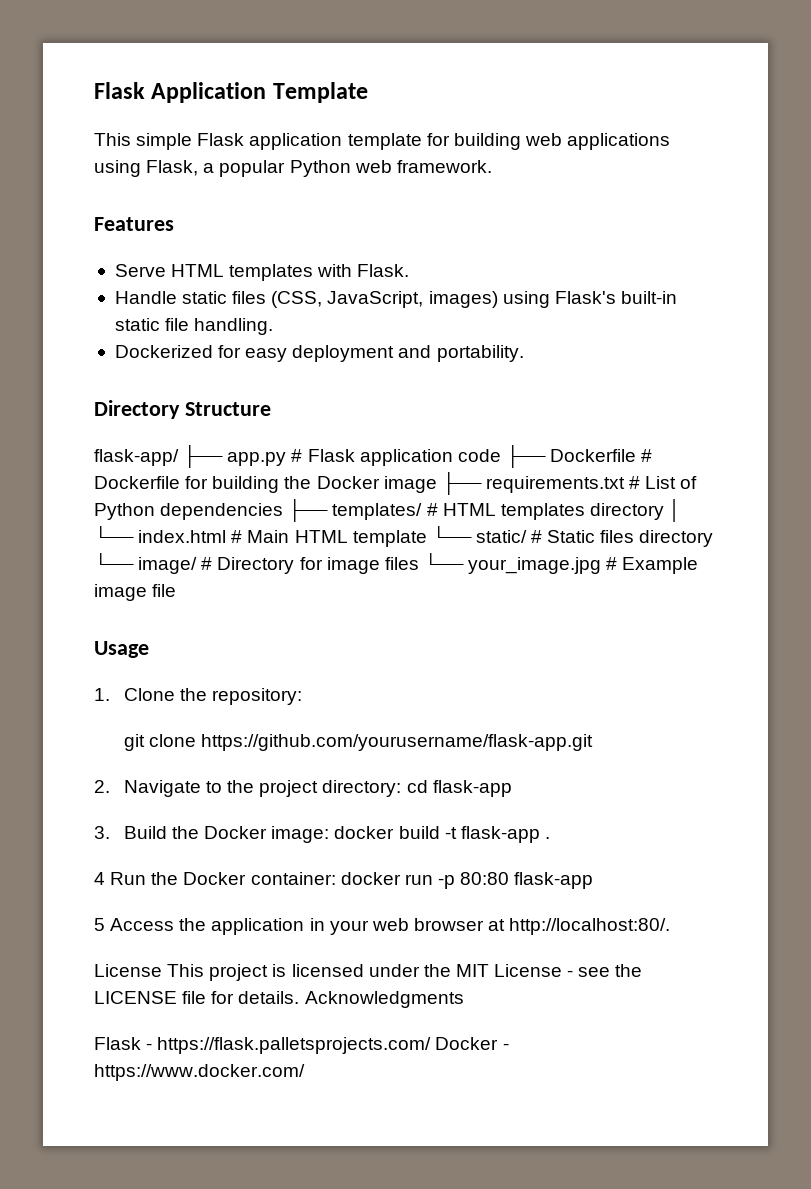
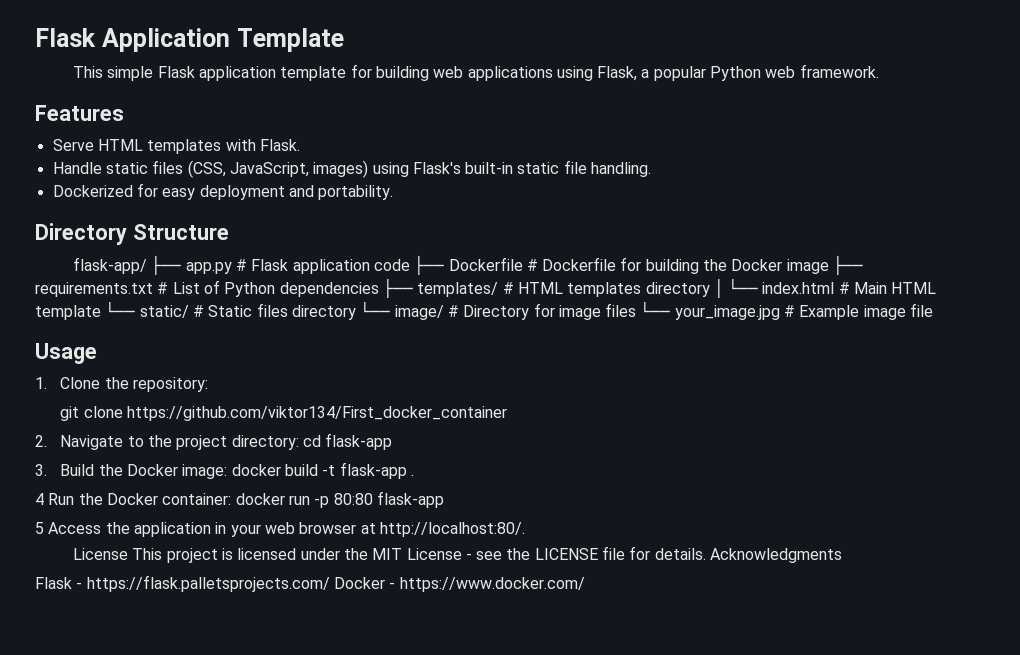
- git clone https://github.com/yourusername/flask-app.git
+ git clone https://github.com/viktor134/First_docker_container

